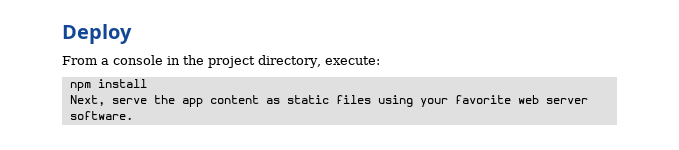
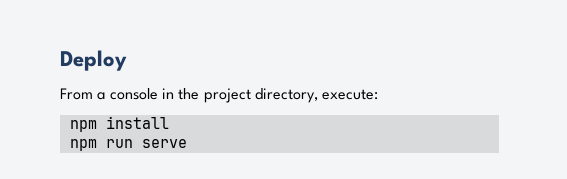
- Next, serve the app content as static files using your favorite web server software.
+ npm run serve

